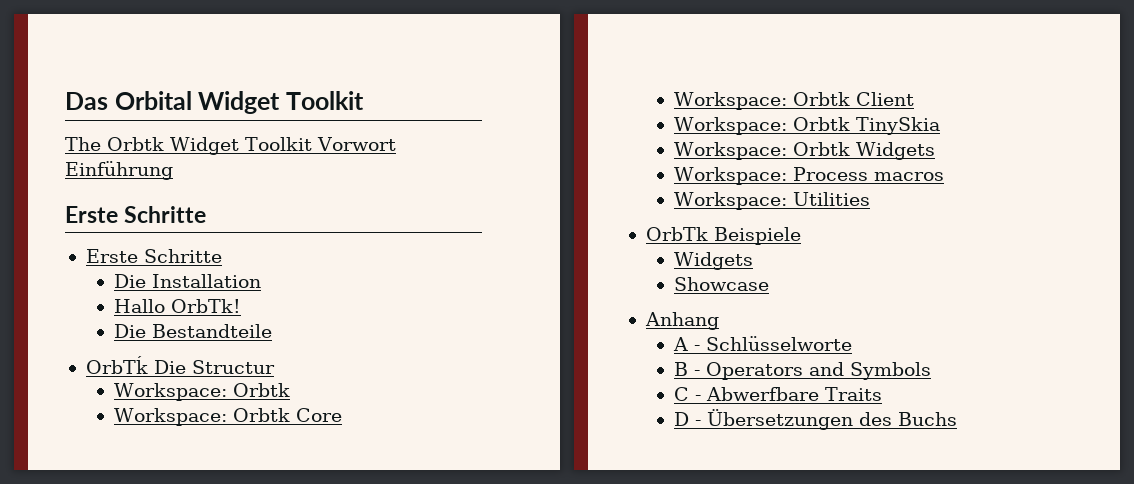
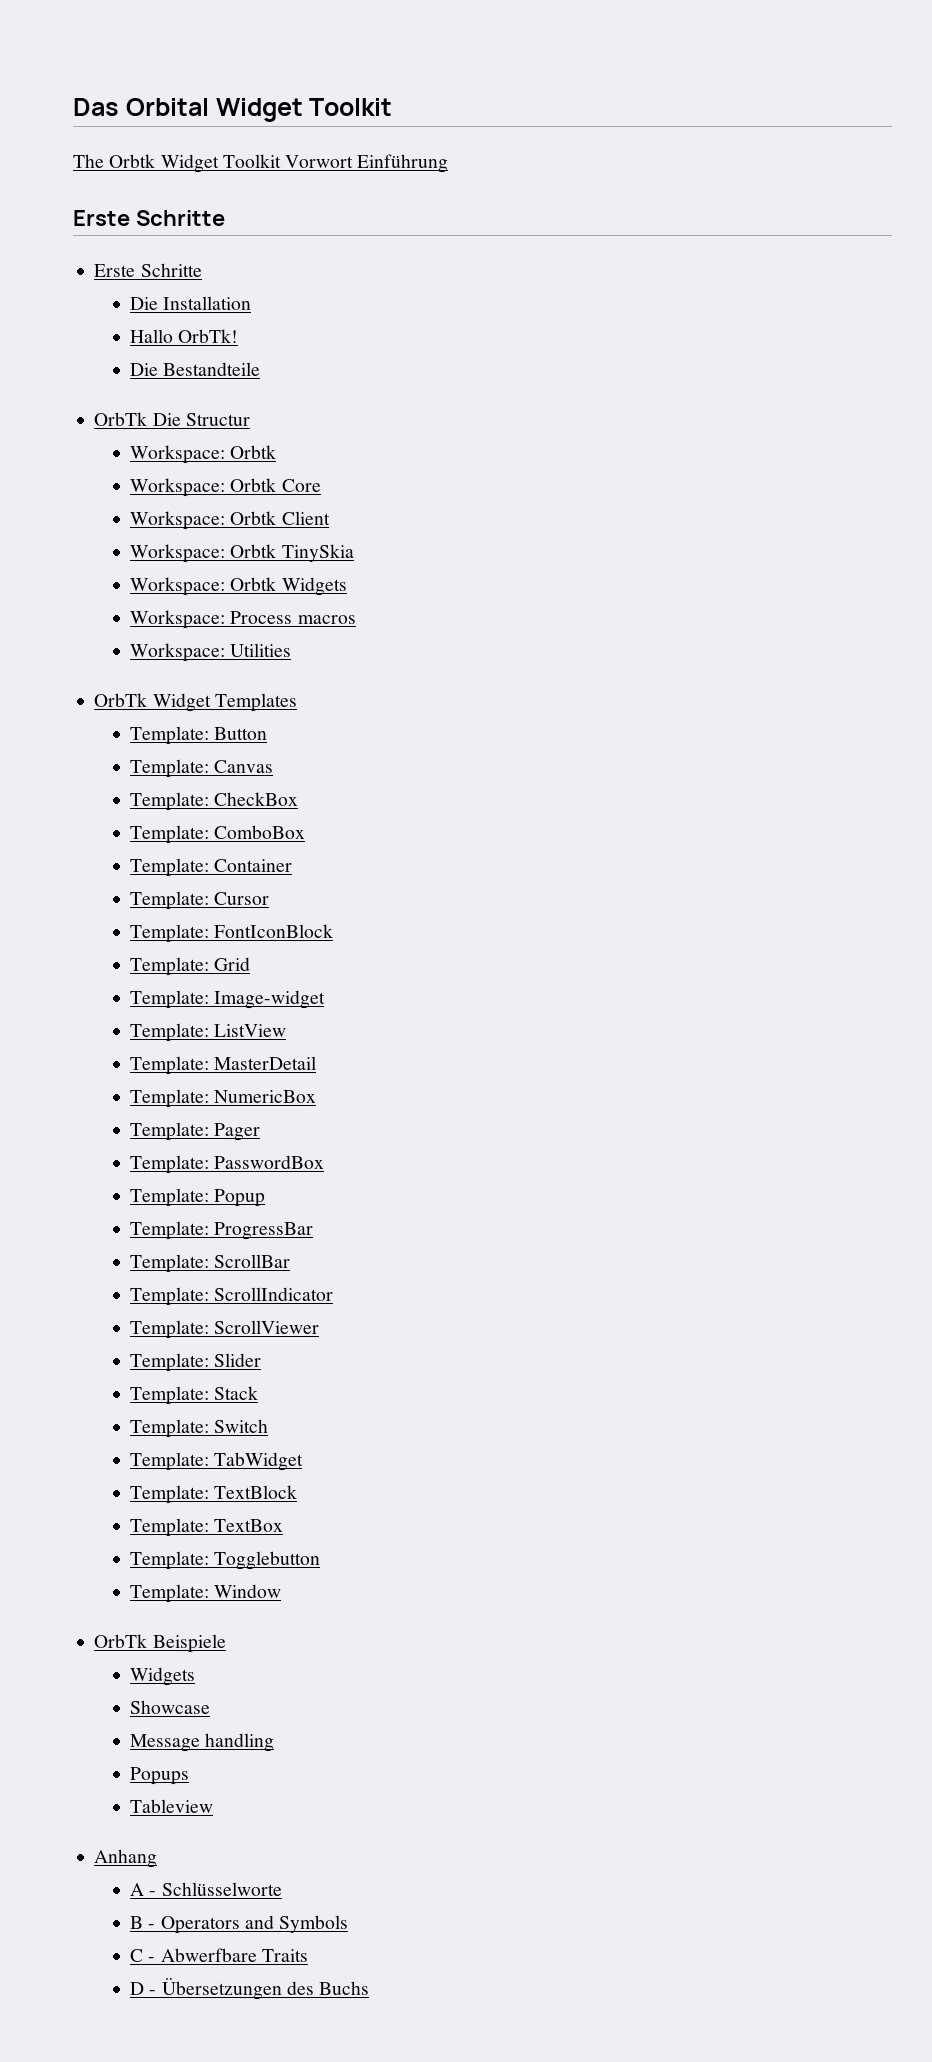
- OrbTḱ Die Structur
+ OrbTk Die Structur
+ OrbTk Widget Templates
+ Template: Button
+ Template: Canvas
+ Template: CheckBox
+ Template: ComboBox
+ Template: Container
+ Template: Cursor
+ Template: FontIconBlock
+ Template: Grid
+ Template: Image-widget
+ Template: ListView
+ Template: MasterDetail
+ Template: NumericBox
+ Template: Pager
+ Template: PasswordBox
+ Template: Popup
+ Template: ProgressBar
+ Template: ScrollBar
+ Template: ScrollIndicator
+ Template: ScrollViewer
+ Template: Slider
+ Template: Stack
+ Template: Switch
+ Template: TabWidget
+ Template: TextBlock
+ Template: TextBox
+ Template: Togglebutton
+ Template: Window
+ Message handling
+ Popups
+ Tableview

